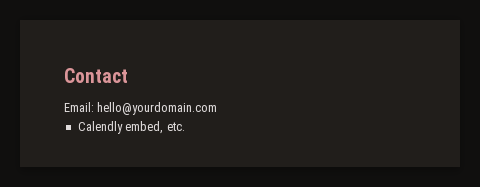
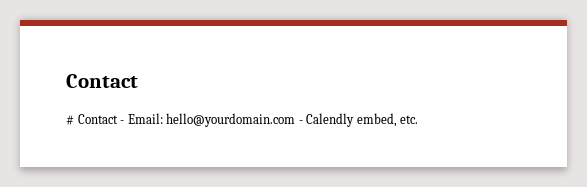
- Email: hello@yourdomain.com
- Calendly embed, etc.
+ # Contact - Email: hello@yourdomain.com - Calendly embed, etc.

